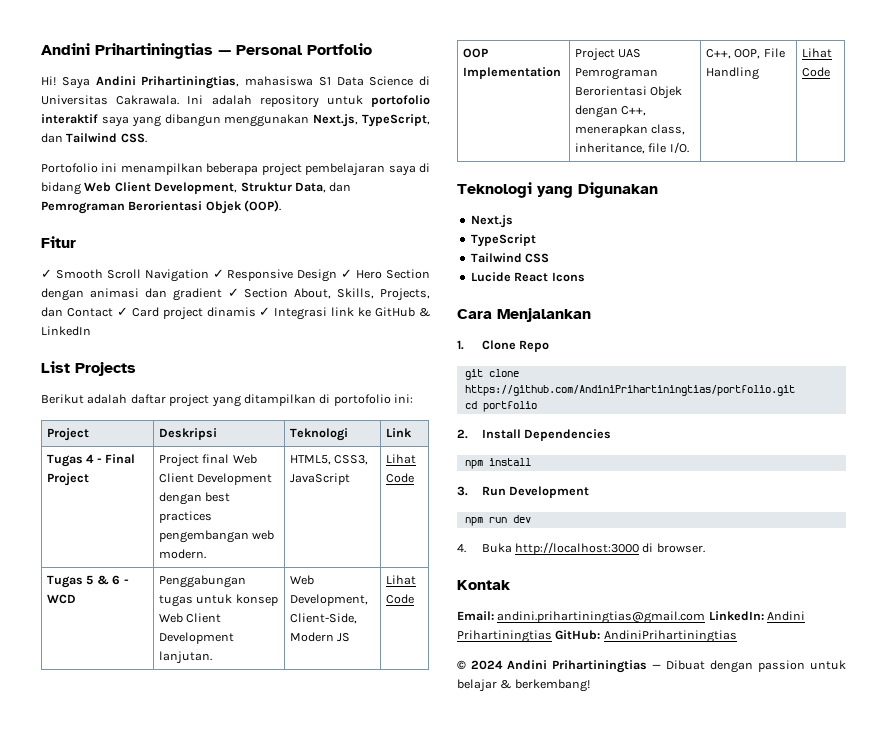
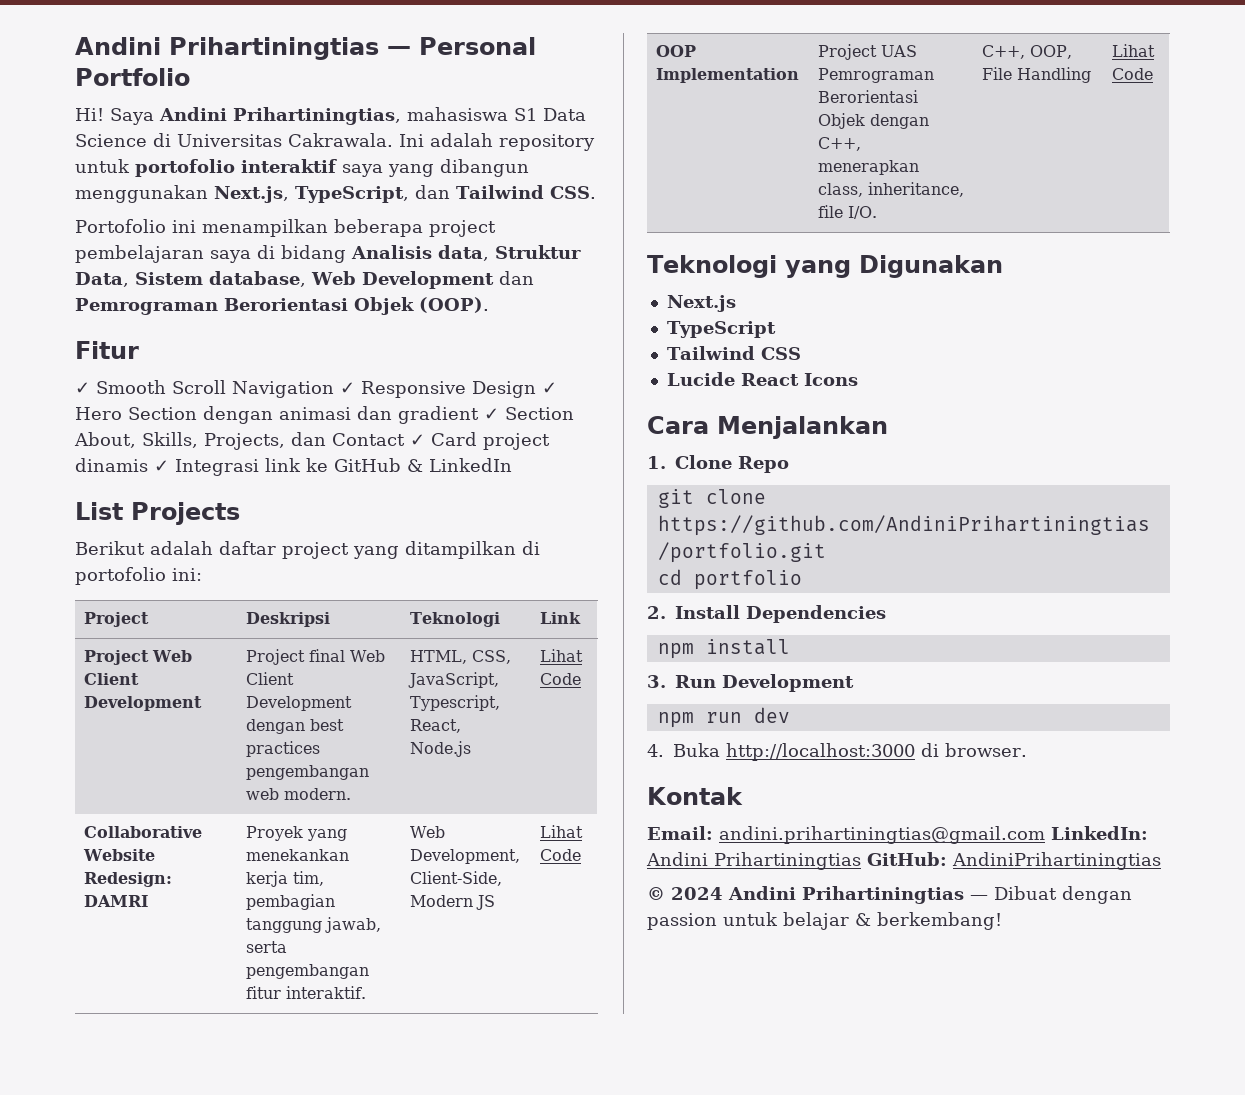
- Portofolio ini menampilkan beberapa project pembelajaran saya di bidang Web Client Development, Struktur Data, dan Pemrograman Berorientasi Objek (OOP).
+ Portofolio ini menampilkan beberapa project pembelajaran saya di bidang Analisis data, Struktur Data, Sistem database, Web Development dan Pemrograman Berorientasi Objek (OOP).
- Tugas 4 - Final Project | Project final Web Client Development dengan best practices pengembangan web modern. | HTML5, CSS3, JavaScript | Lihat Code
- Tugas 5 & 6 - WCD | Penggabungan tugas untuk konsep Web Client Development lanjutan. | Web Development, Client-Side, Modern JS | Lihat Code
+ Project Web Client Development | Project final Web Client Development dengan best practices pengembangan web modern. | HTML, CSS, JavaScript, Typescript, React, Node.js | Lihat Code
+ Collaborative Website Redesign: DAMRI | Proyek yang menekankan kerja tim, pembagian tanggung jawab, serta pengembangan fitur interaktif. | Web Development, Client-Side, Modern JS | Lihat Code

